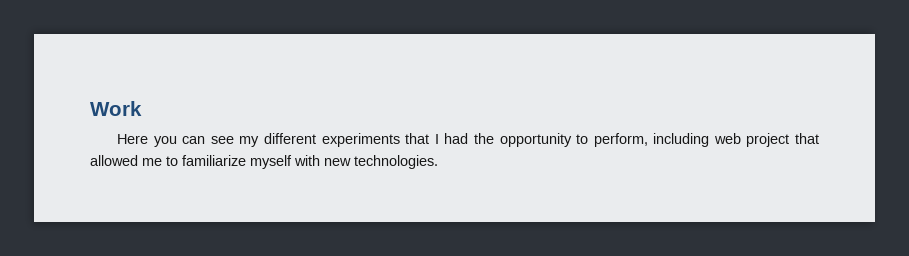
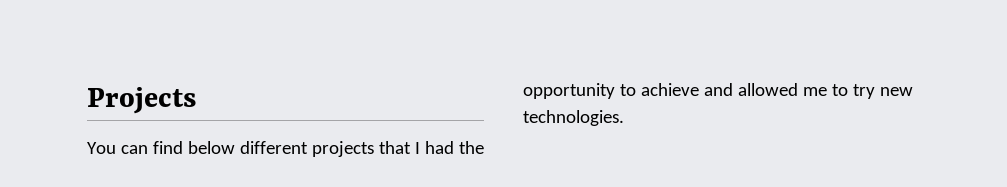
- Work
- Here you can see my different experiments that I had the opportunity to perform, including web project that allowed me to familiarize myself with new technologies.
+ Projects
+ You can find below different projects that I had the opportunity to achieve and allowed me to try new technologies.

